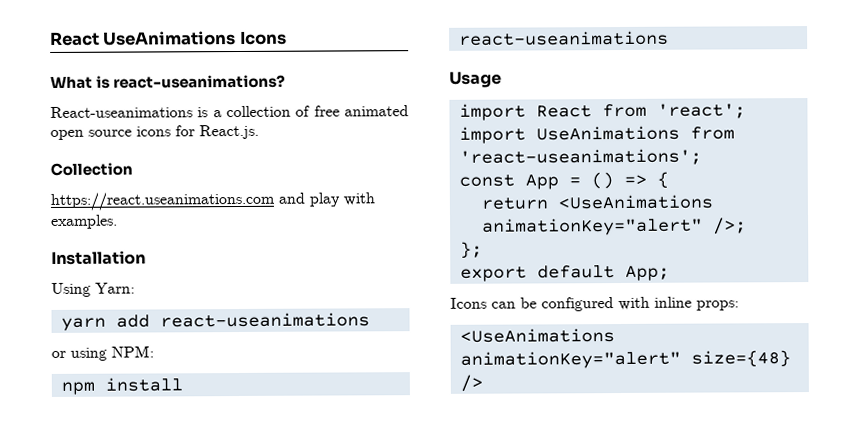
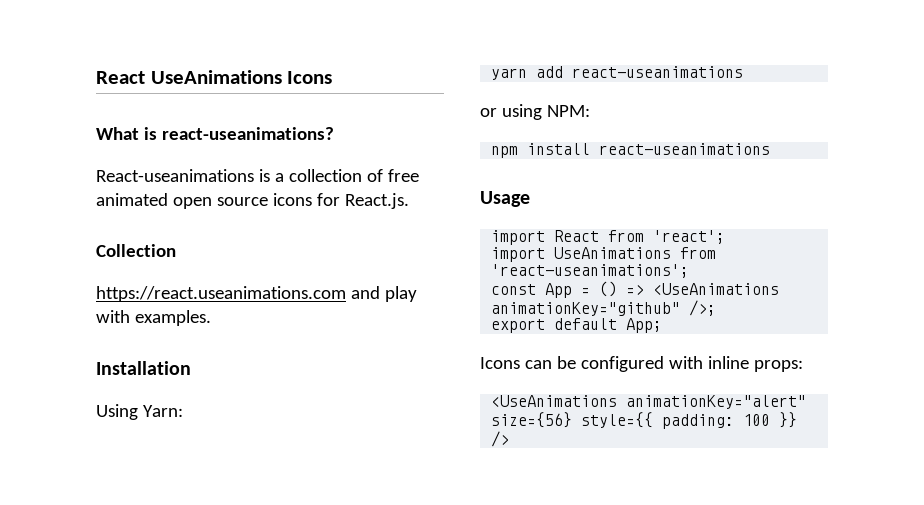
- const App = () => {
- return <UseAnimations animationKey="alert" />;
+ const App = () => <UseAnimations animationKey="github" />;
- };
- <UseAnimations animationKey="alert" size={48} />
+ <UseAnimations animationKey="alert" size={56} style={{ padding: 100 }} />

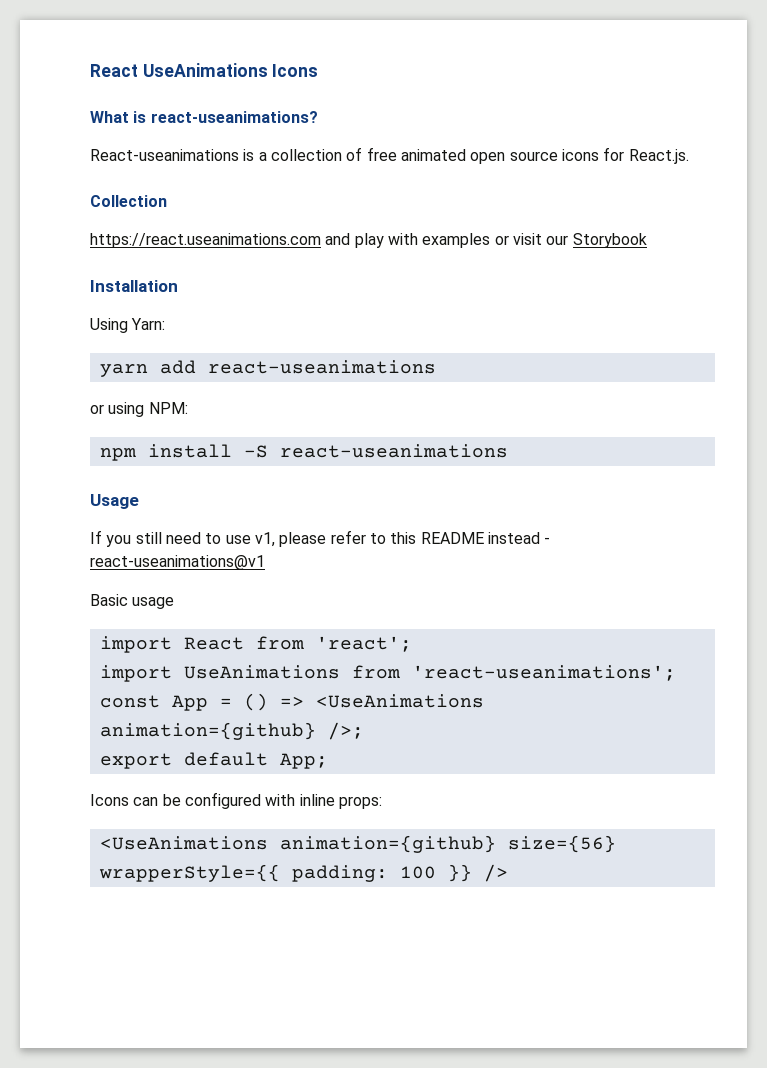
- https://react.useanimations.com and play with examples.
+ https://react.useanimations.com and play with examples or visit our Storybook
- npm install react-useanimations
+ npm install -S react-useanimations
+ If you still need to use v1, please refer to this README instead - react-useanimations@v1
+ Basic usage
- const App = () => <UseAnimations animationKey="github" />;
+ const App = () => <UseAnimations animation={github} />;
- <UseAnimations animationKey="alert" size={56} style={{ padding: 100 }} />
+ <UseAnimations animation={github} size={56} wrapperStyle={{ padding: 100 }} />

